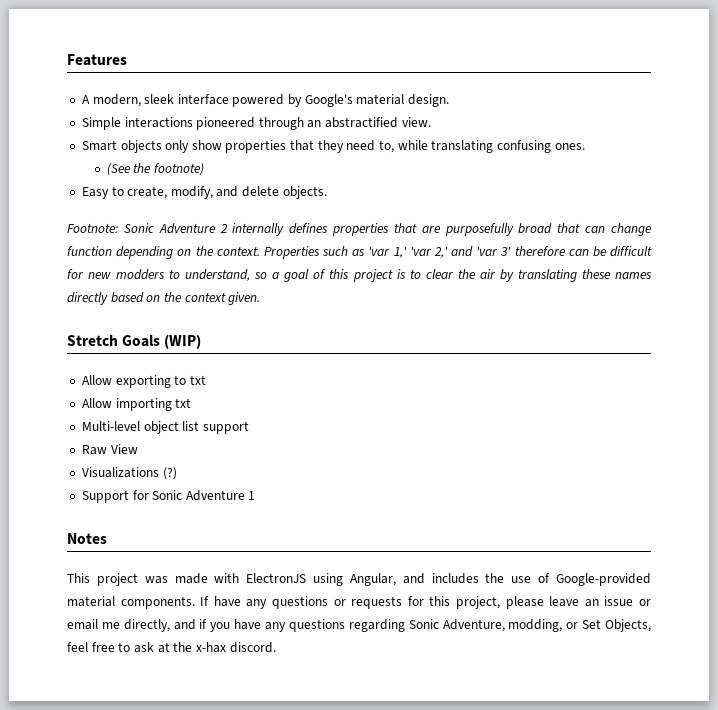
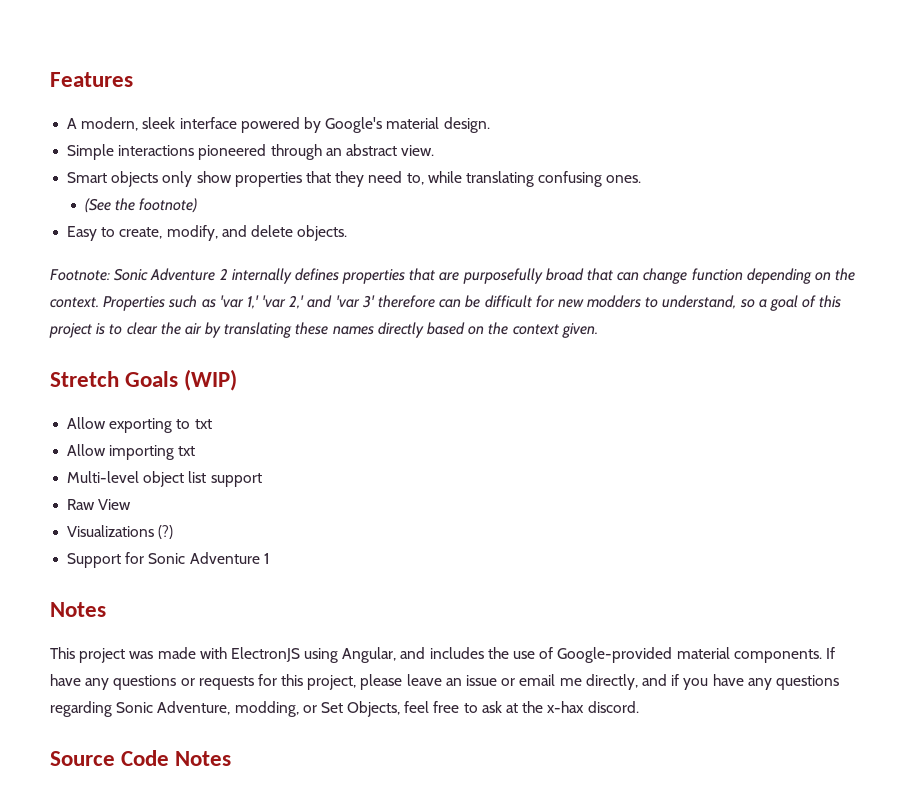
- Simple interactions pioneered through an abstractified view.
+ Simple interactions pioneered through an abstract view.
+ Source Code Notes

